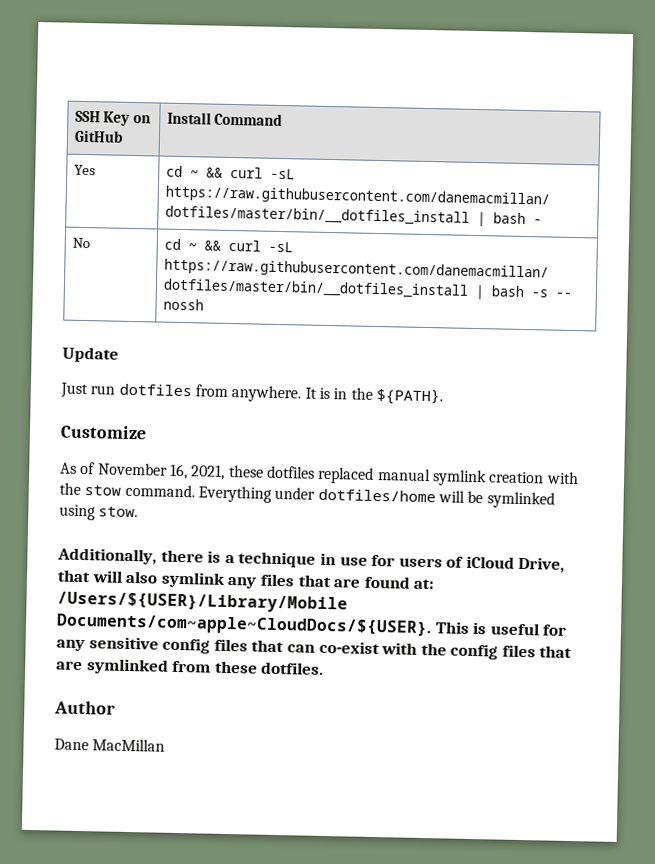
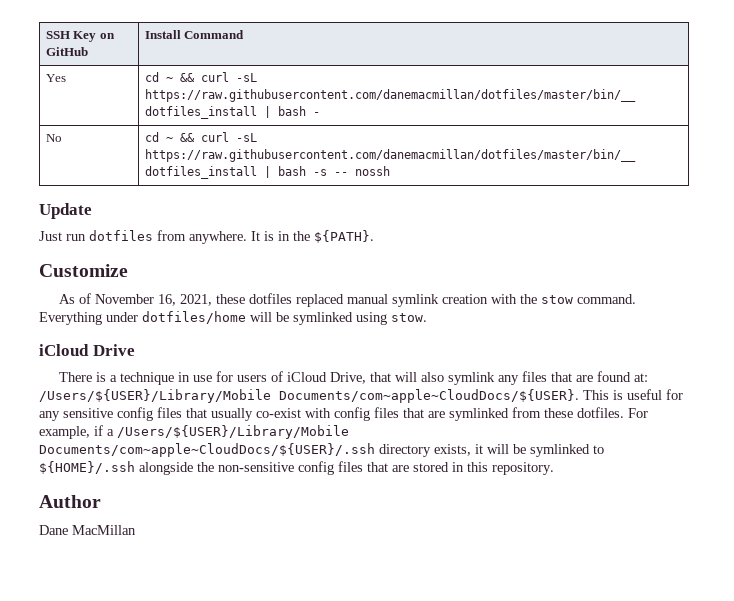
- Additionally, there is a technique in use for users of iCloud Drive, that will also symlink any files that are found at: /Users/${USER}/Library/Mobile Documents/com~apple~CloudDocs/${USER}.
+ iCloud Drive
+ There is a technique in use for users of iCloud Drive, that will also symlink any files that are found at: /Users/${USER}/Library/Mobile Documents/com~apple~CloudDocs/${USER}.
- This is useful for any sensitive config files that can co-exist with the config files that are symlinked from these dotfiles.
+ This is useful for any sensitive config files that usually co-exist with config files that are symlinked from these dotfiles. For example, if a /Users/${USER}/Library/Mobile Documents/com~apple~CloudDocs/${USER}/.ssh directory exists, it will be symlinked to ${HOME}/.ssh alongside the non-sensitive config files that are stored in this repository.

